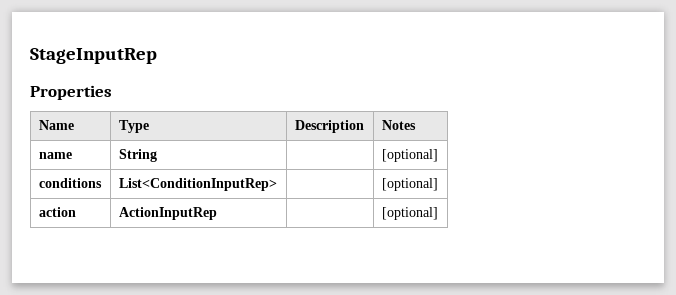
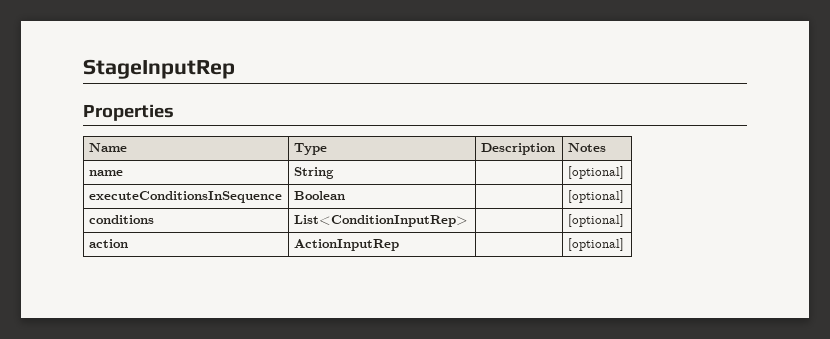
+ executeConditionsInSequence | Boolean | | [optional]

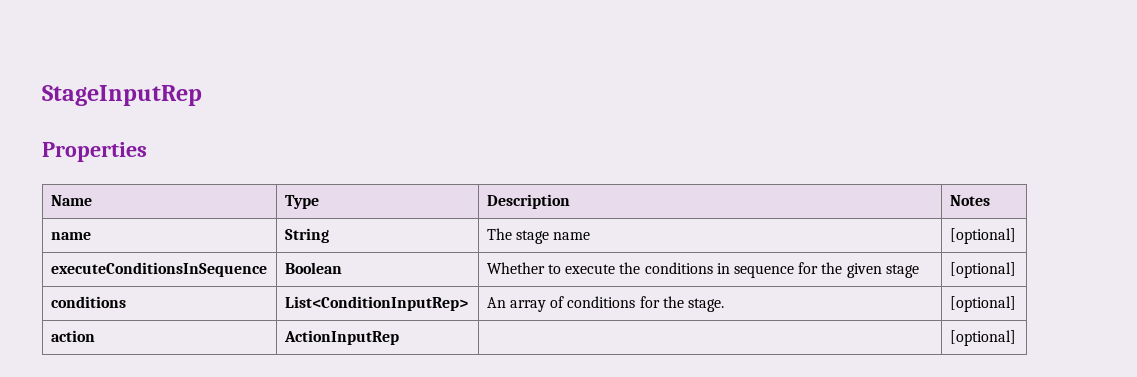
- name | String | | [optional]
+ name | String | The stage name | [optional]
- executeConditionsInSequence | Boolean | | [optional]
- conditions | List<ConditionInputRep> | | [optional]
+ executeConditionsInSequence | Boolean | Whether to execute the conditions in sequence for the given stage | [optional]
+ conditions | List<ConditionInputRep> | An array of conditions for the stage. | [optional]

